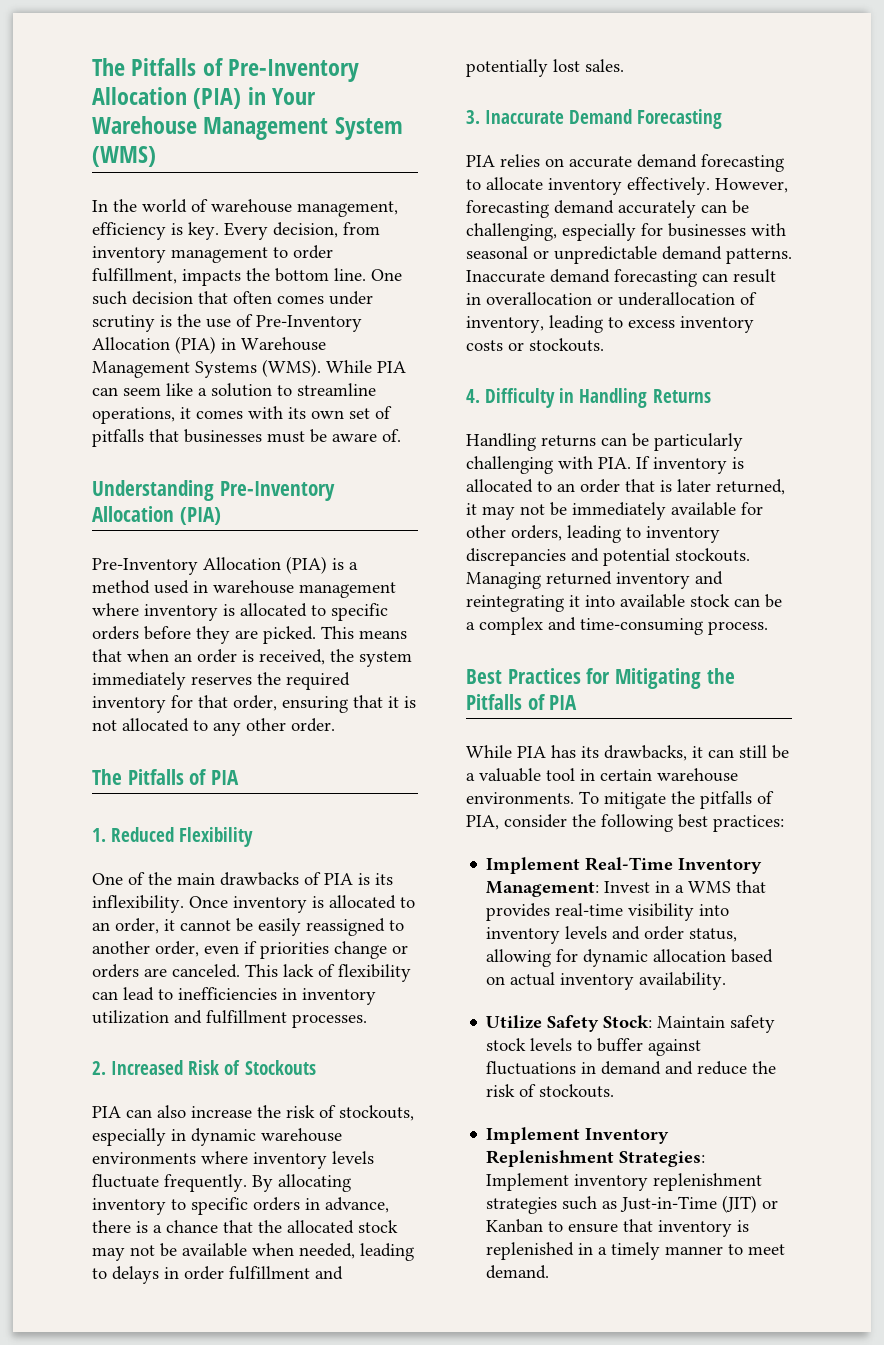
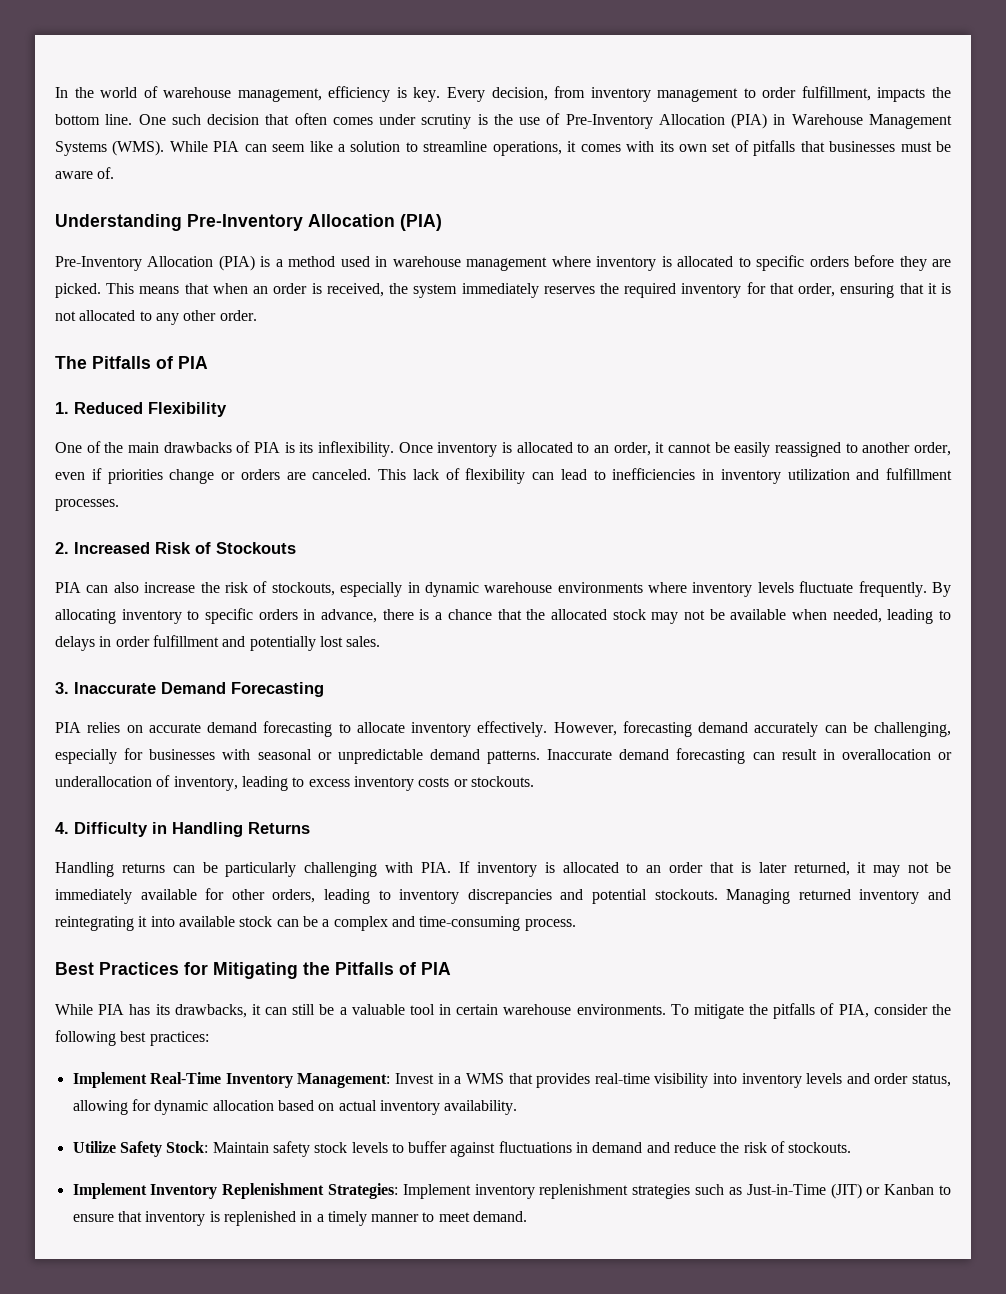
- The Pitfalls of Pre-Inventory Allocation (PIA) in Your Warehouse Management System (WMS)

